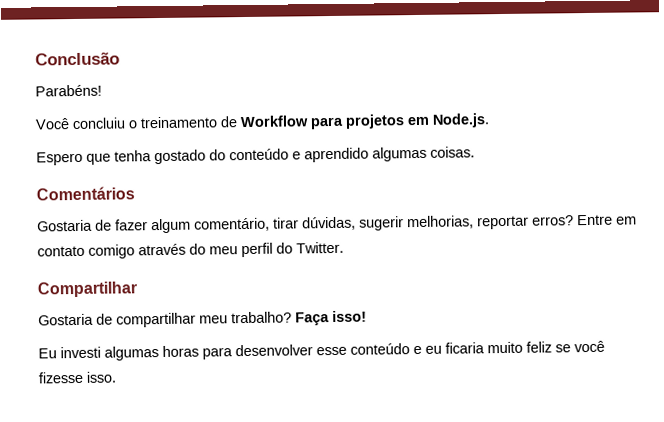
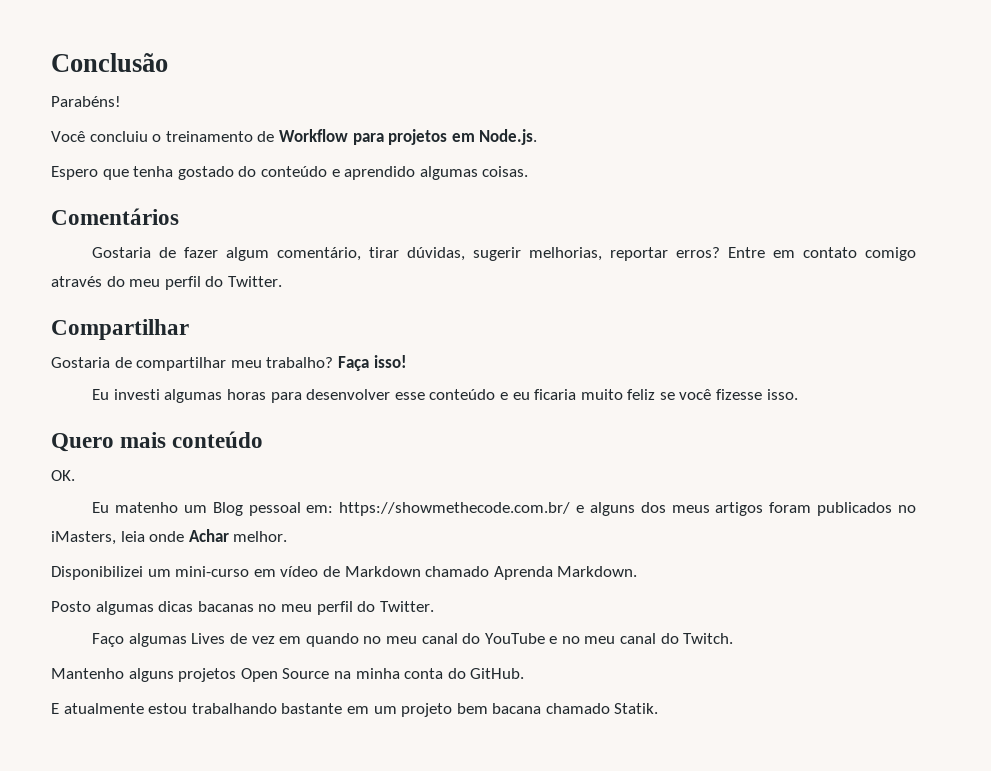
+ Quero mais conteúdo
+ OK.
+ Eu matenho um Blog pessoal em: https://showmethecode.com.br/ e alguns dos meus artigos foram publicados no iMasters, leia onde Achar melhor.
+ Disponibilizei um mini-curso em vídeo de Markdown chamado Aprenda Markdown.
+ Posto algumas dicas bacanas no meu perfil do Twitter.
+ Faço algumas Lives de vez em quando no meu canal do YouTube e no meu canal do Twitch.
+ Mantenho alguns projetos Open Source na minha conta do GitHub.
+ E atualmente estou trabalhando bastante em um projeto bem bacana chamado Statik.

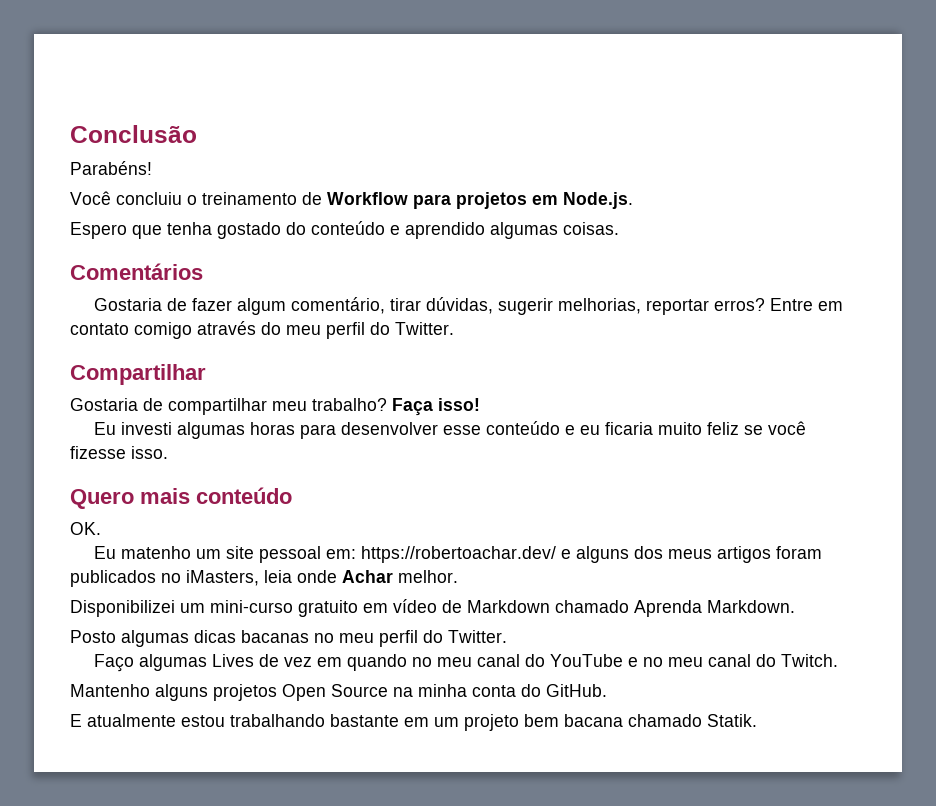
- Eu matenho um Blog pessoal em: https://showmethecode.com.br/ e alguns dos meus artigos foram publicados no iMasters, leia onde Achar melhor.
+ Eu matenho um site pessoal em: https://robertoachar.dev/ e alguns dos meus artigos foram publicados no iMasters, leia onde Achar melhor.
- Disponibilizei um mini-curso em vídeo de Markdown chamado Aprenda Markdown.
+ Disponibilizei um mini-curso gratuito em vídeo de Markdown chamado Aprenda Markdown.

